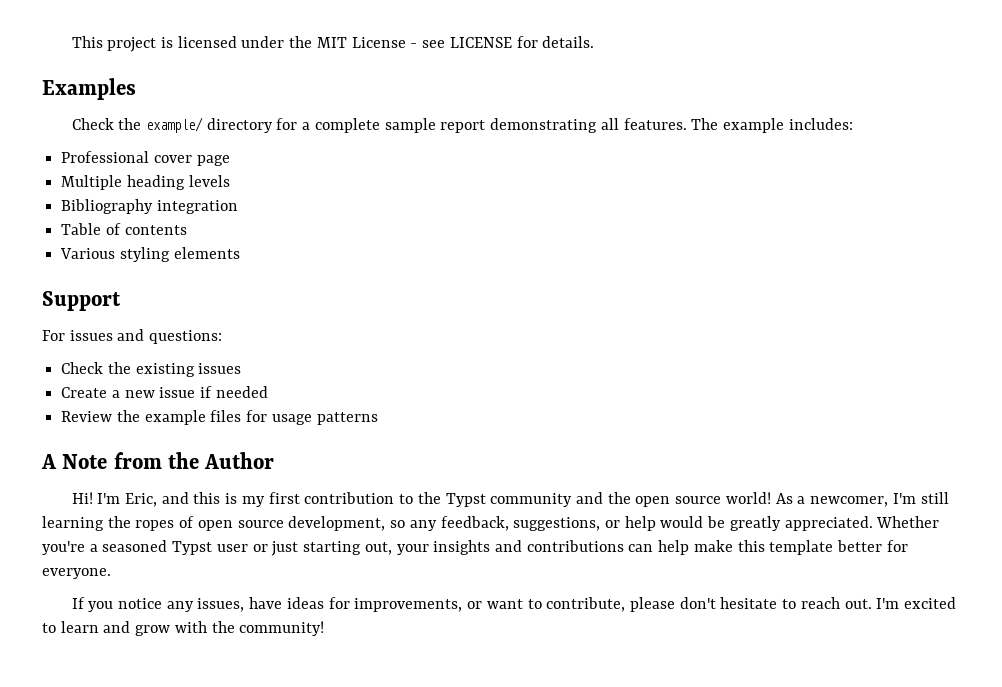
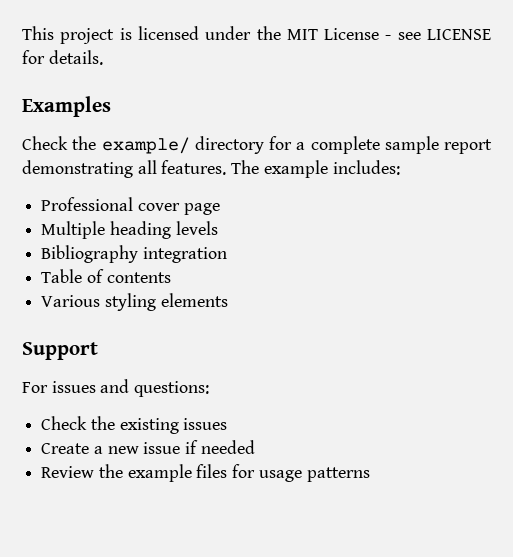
- A Note from the Author
- Hi! I'm Eric, and this is my first contribution to the Typst community and the open source world! As a newcomer, I'm still learning the ropes of open source development, so any feedback, suggestions, or help would be greatly appreciated. Whether you're a seasoned Typst user or just starting out, your insights and contributions can help make this template better for everyone.
- If you notice any issues, have ideas for improvements, or want to contribute, please don't hesitate to reach out. I'm excited to learn and grow with the community!

